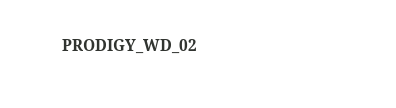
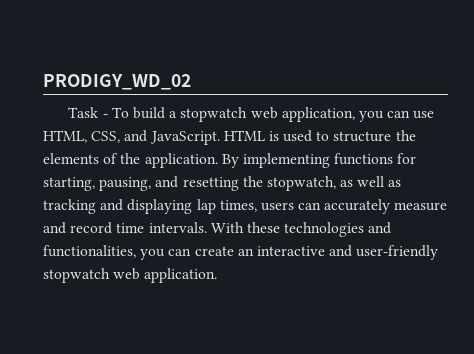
+ Task - To build a stopwatch web application, you can use HTML, CSS, and JavaScript. HTML is used to structure the elements of the application. By implementing functions for starting, pausing, and resetting the stopwatch, as well as tracking and displaying lap times, users can accurately measure and record time intervals. With these technologies and functionalities, you can create an interactive and user-friendly stopwatch web application.

